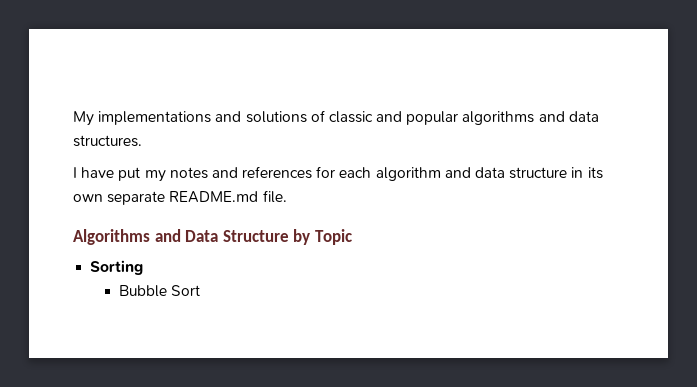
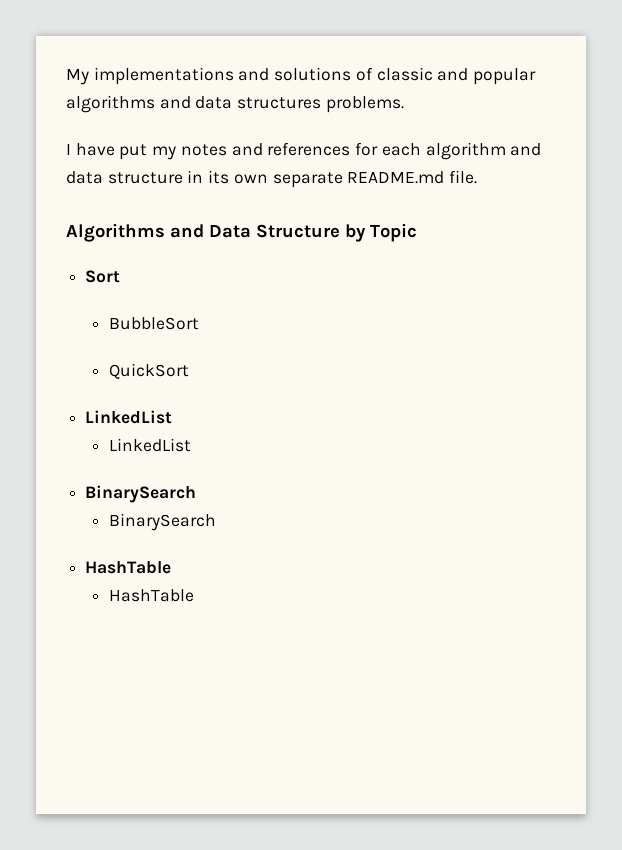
- My implementations and solutions of classic and popular algorithms and data structures.
+ My implementations and solutions of classic and popular algorithms and data structures problems.
- Sorting
- Bubble Sort
+ Sort
+ BubbleSort
+ QuickSort
+ LinkedList
+ LinkedList
+ BinarySearch
+ BinarySearch
+ HashTable
+ HashTable

